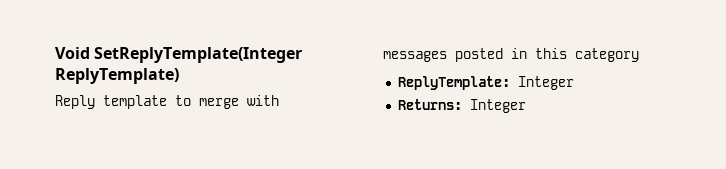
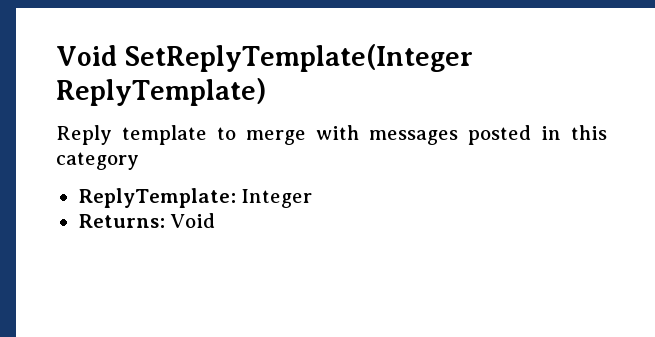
- Returns: Integer
+ Returns: Void

